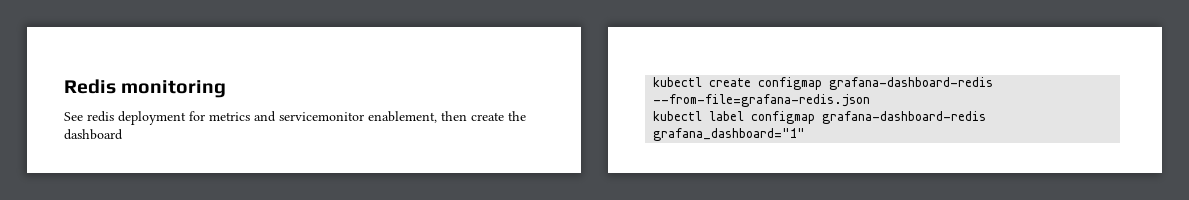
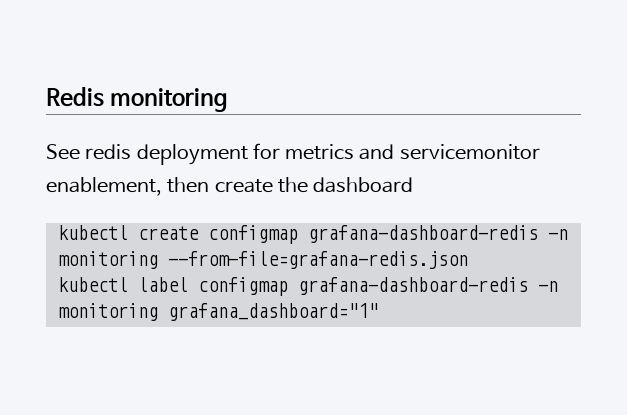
- kubectl create configmap grafana-dashboard-redis --from-file=grafana-redis.json
+ kubectl create configmap grafana-dashboard-redis -n monitoring --from-file=grafana-redis.json
- kubectl label configmap grafana-dashboard-redis grafana_dashboard="1"
+ kubectl label configmap grafana-dashboard-redis -n monitoring grafana_dashboard="1"

